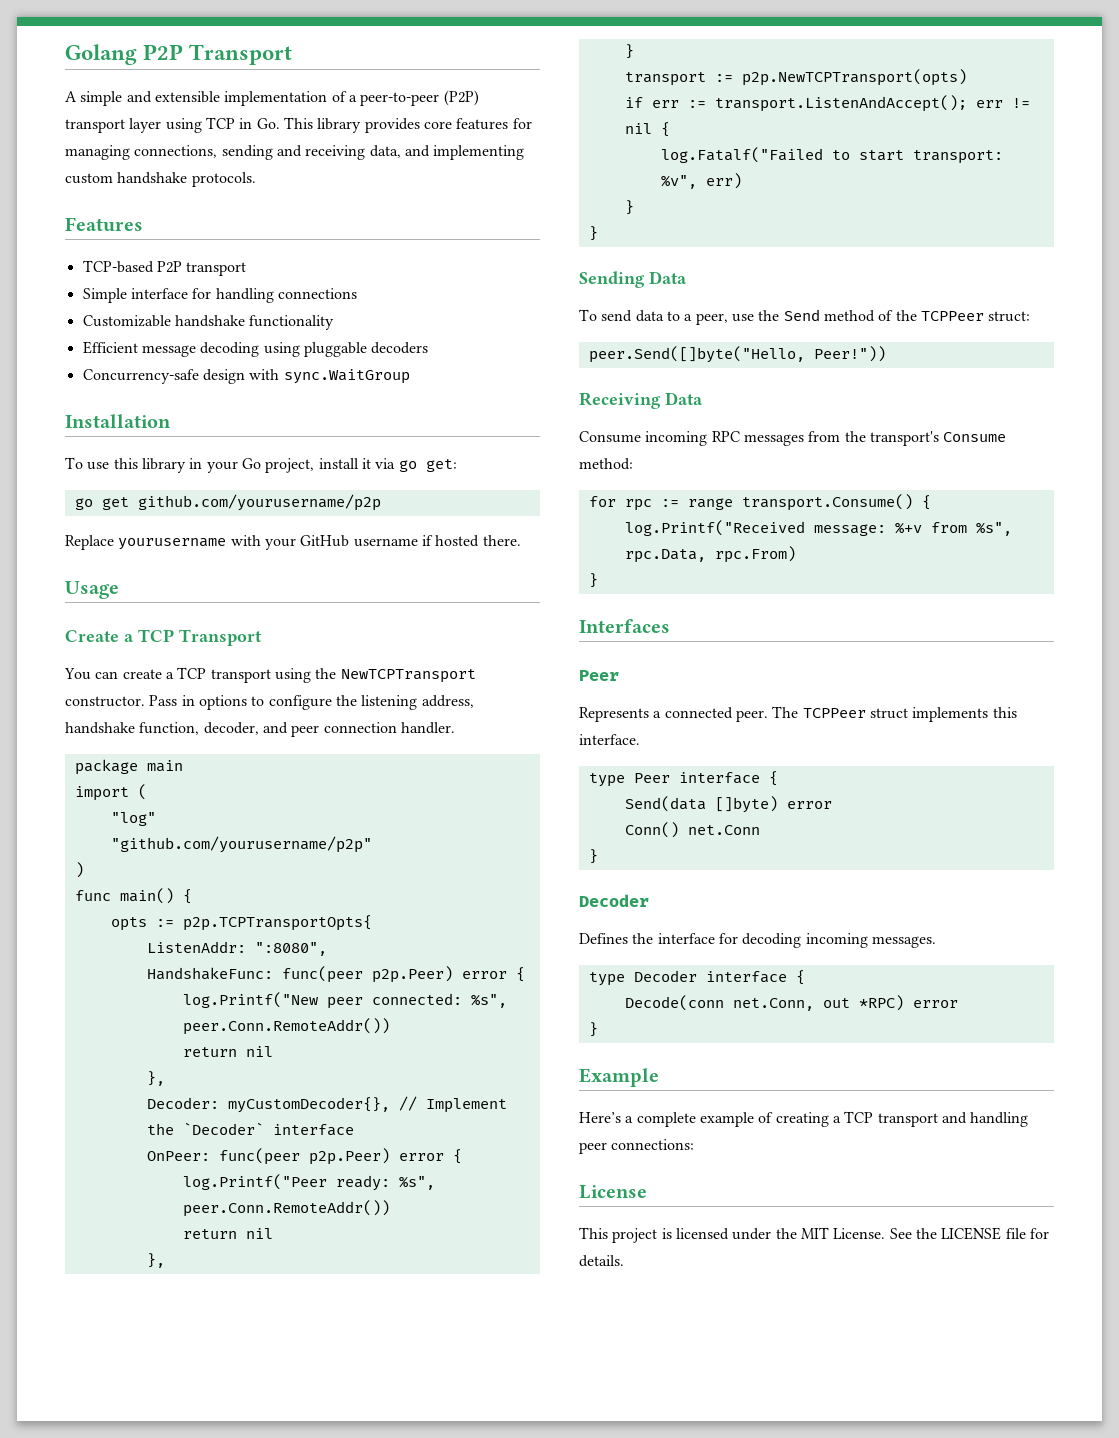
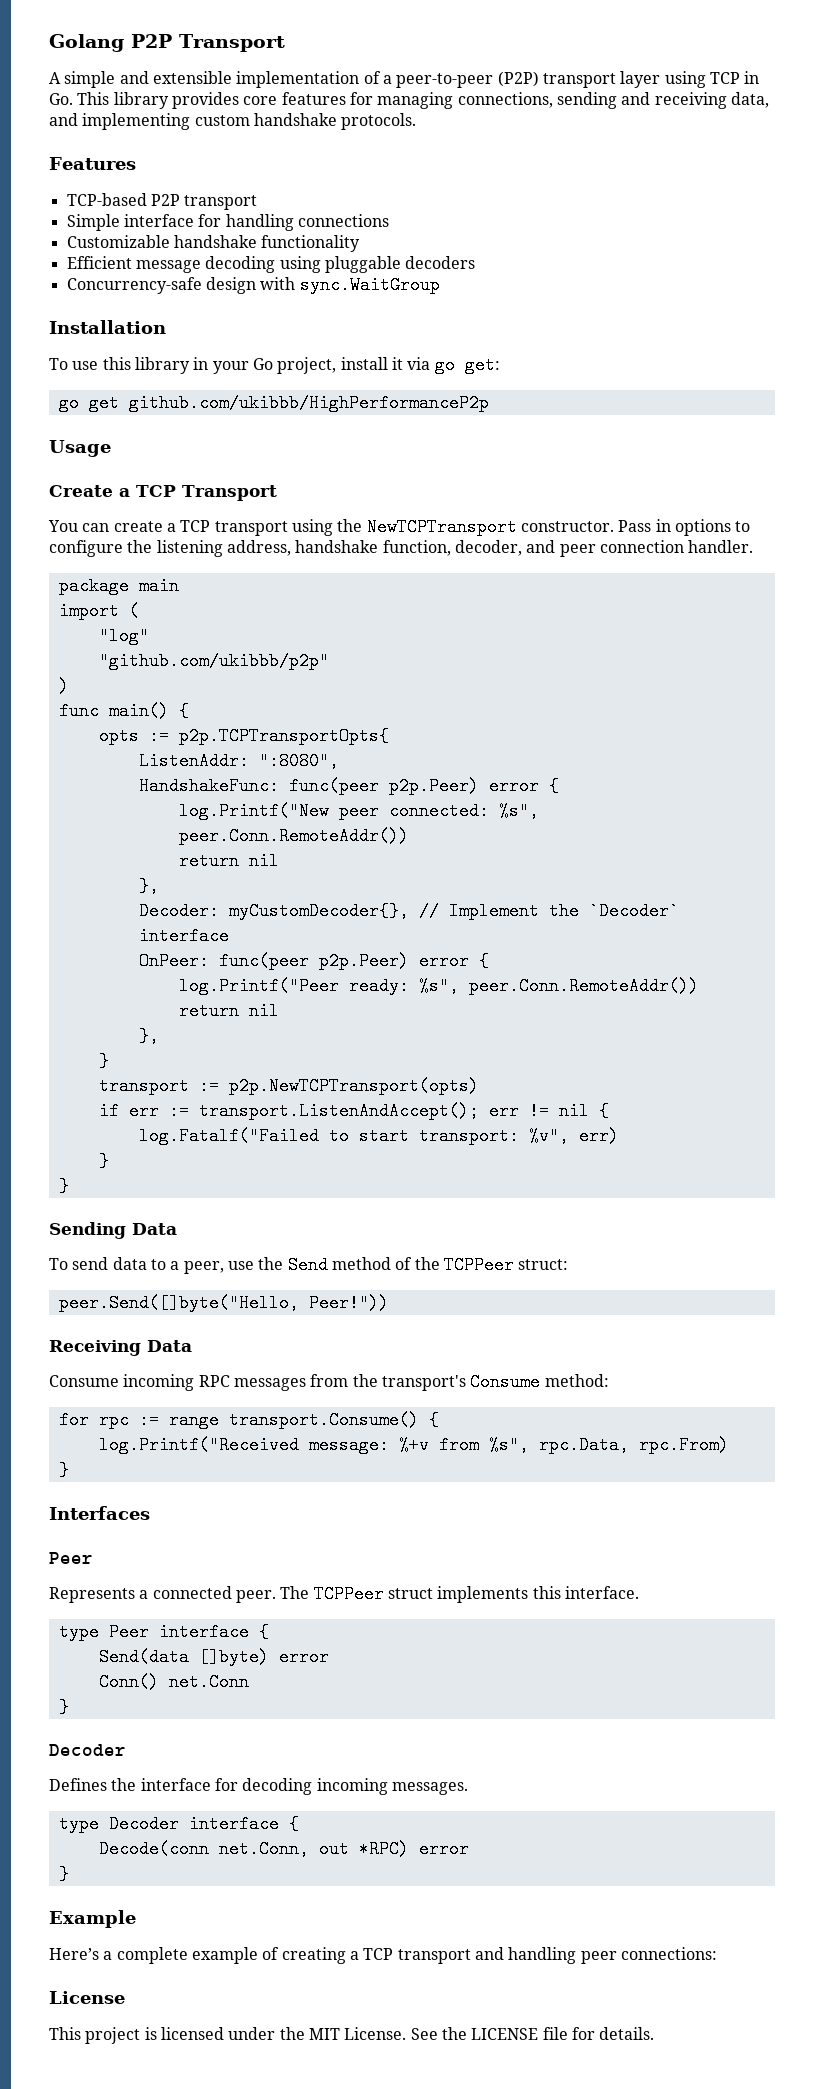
- go get github.com/yourusername/p2p
- Replace yourusername with your GitHub username if hosted there.
+ go get github.com/ukibbb/HighPerformanceP2p
- "github.com/yourusername/p2p"
+ "github.com/ukibbb/p2p"

